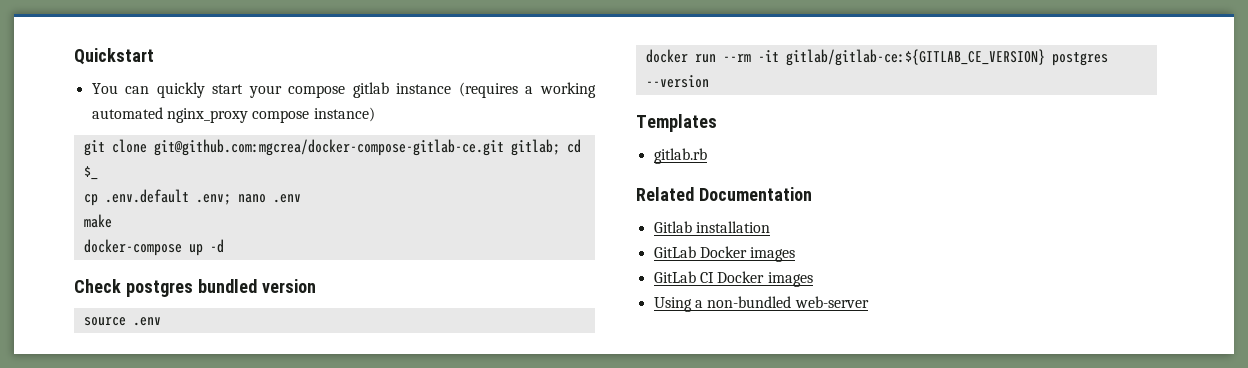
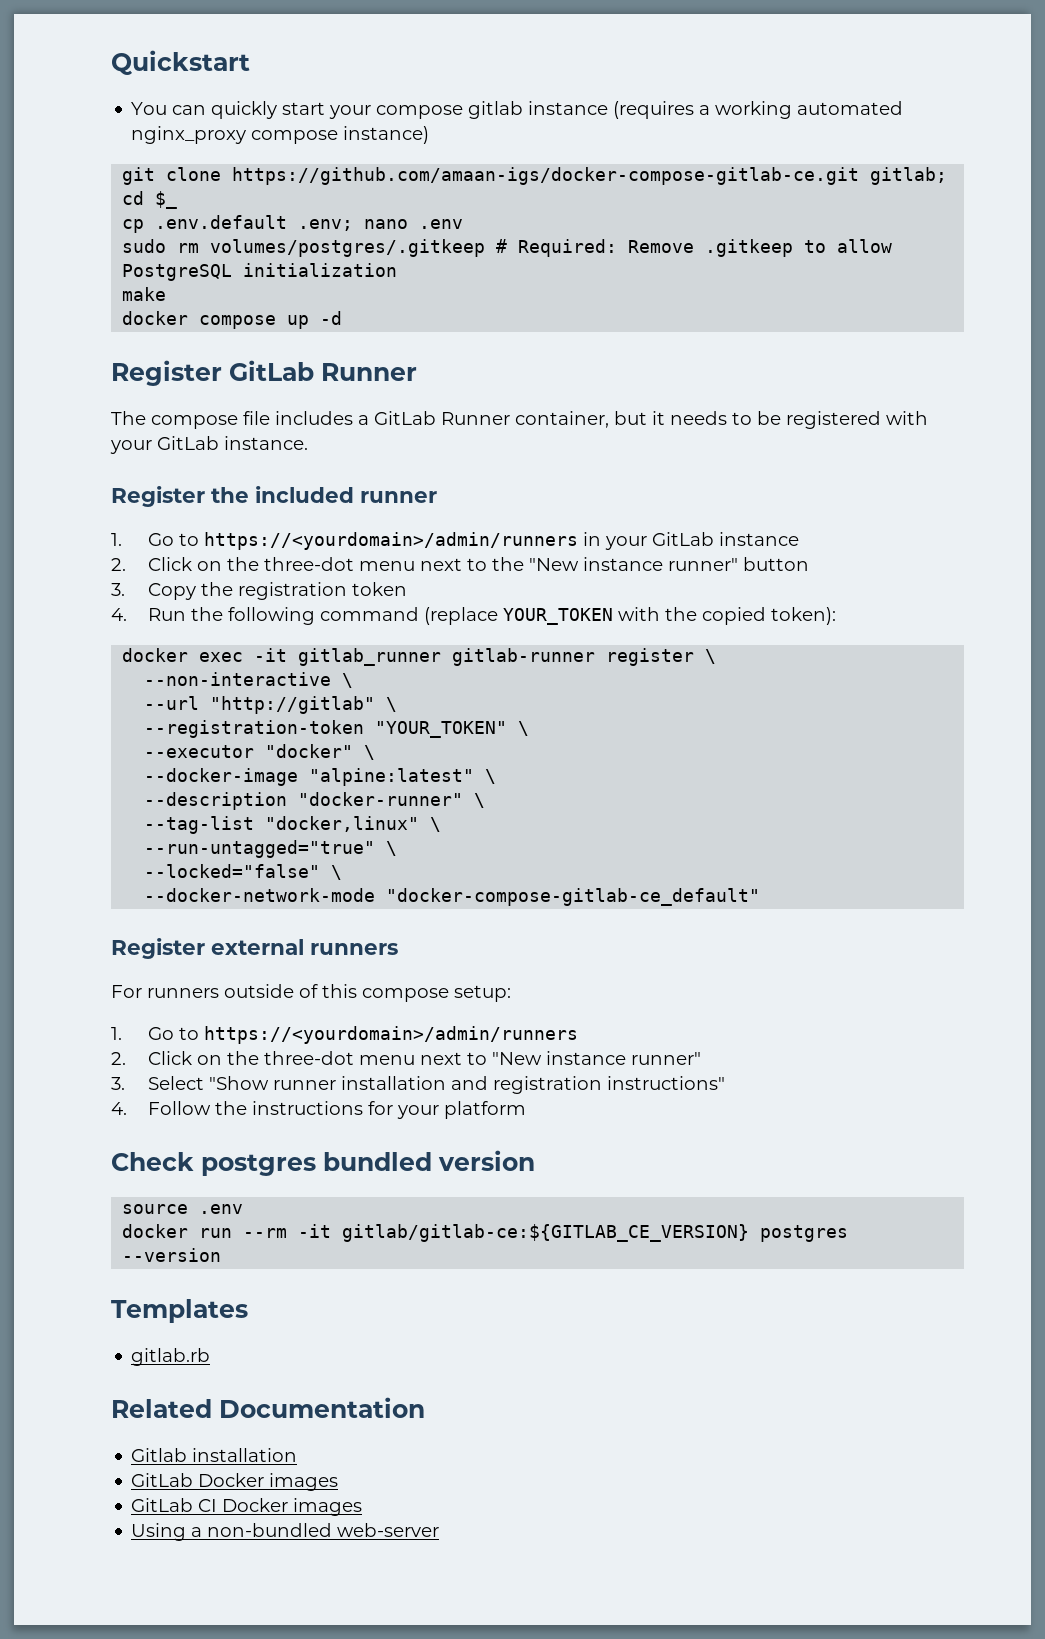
- git clone git@github.com:mgcrea/docker-compose-gitlab-ce.git gitlab; cd $_
+ git clone https://github.com/amaan-igs/docker-compose-gitlab-ce.git gitlab; cd $_
+ sudo rm volumes/postgres/.gitkeep # Required: Remove .gitkeep to allow PostgreSQL initialization
- docker-compose up -d
+ docker compose up -d
+ Register GitLab Runner
+ The compose file includes a GitLab Runner container, but it needs to be registered with your GitLab instance.
+ Register the included runner
+ 1. Go to https://<yourdomain>/admin/runners in your GitLab instance
+ 2. Click on the three-dot menu next to the "New instance runner" button
+ 3. Copy the registration token
+ 4. Run the following command (replace YOUR_TOKEN with the copied token):
+ docker exec -it gitlab_runner gitlab-runner register \
+ --non-interactive \
+ --url "http://gitlab" \
+ --registration-token "YOUR_TOKEN" \
+ --executor "docker" \
+ --docker-image "alpine:latest" \
+ --description "docker-runner" \
+ --tag-list "docker,linux" \
+ --run-untagged="true" \
+ --locked="false" \
+ --docker-network-mode "docker-compose-gitlab-ce_default"
+ Register external runners
+ For runners outside of this compose setup:
+ 1. Go to https://<yourdomain>/admin/runners
+ 2. Click on the three-dot menu next to "New instance runner"
+ 3. Select "Show runner installation and registration instructions"
+ 4. Follow the instructions for your platform

